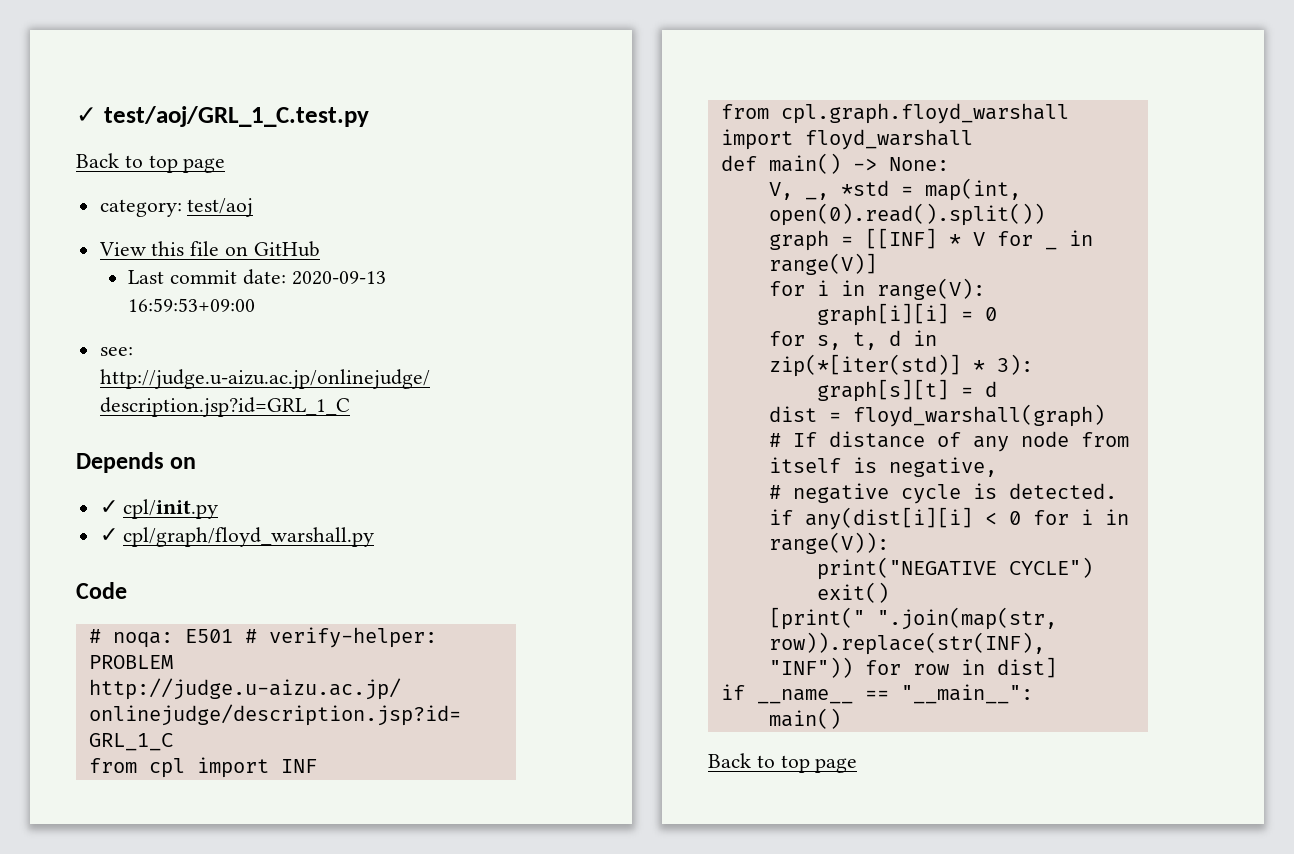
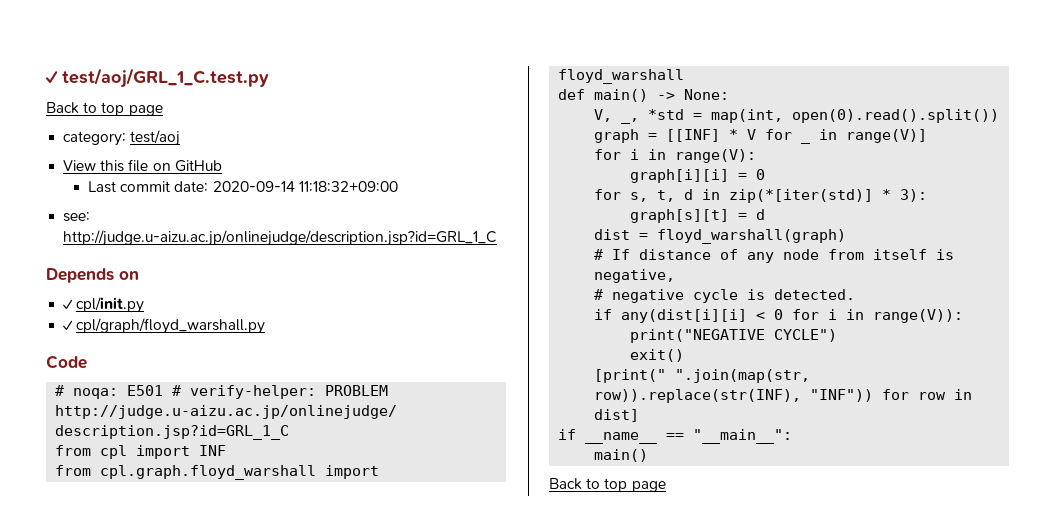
- Last commit date: 2020-09-13 16:59:53+09:00
+ Last commit date: 2020-09-14 11:18:32+09:00

